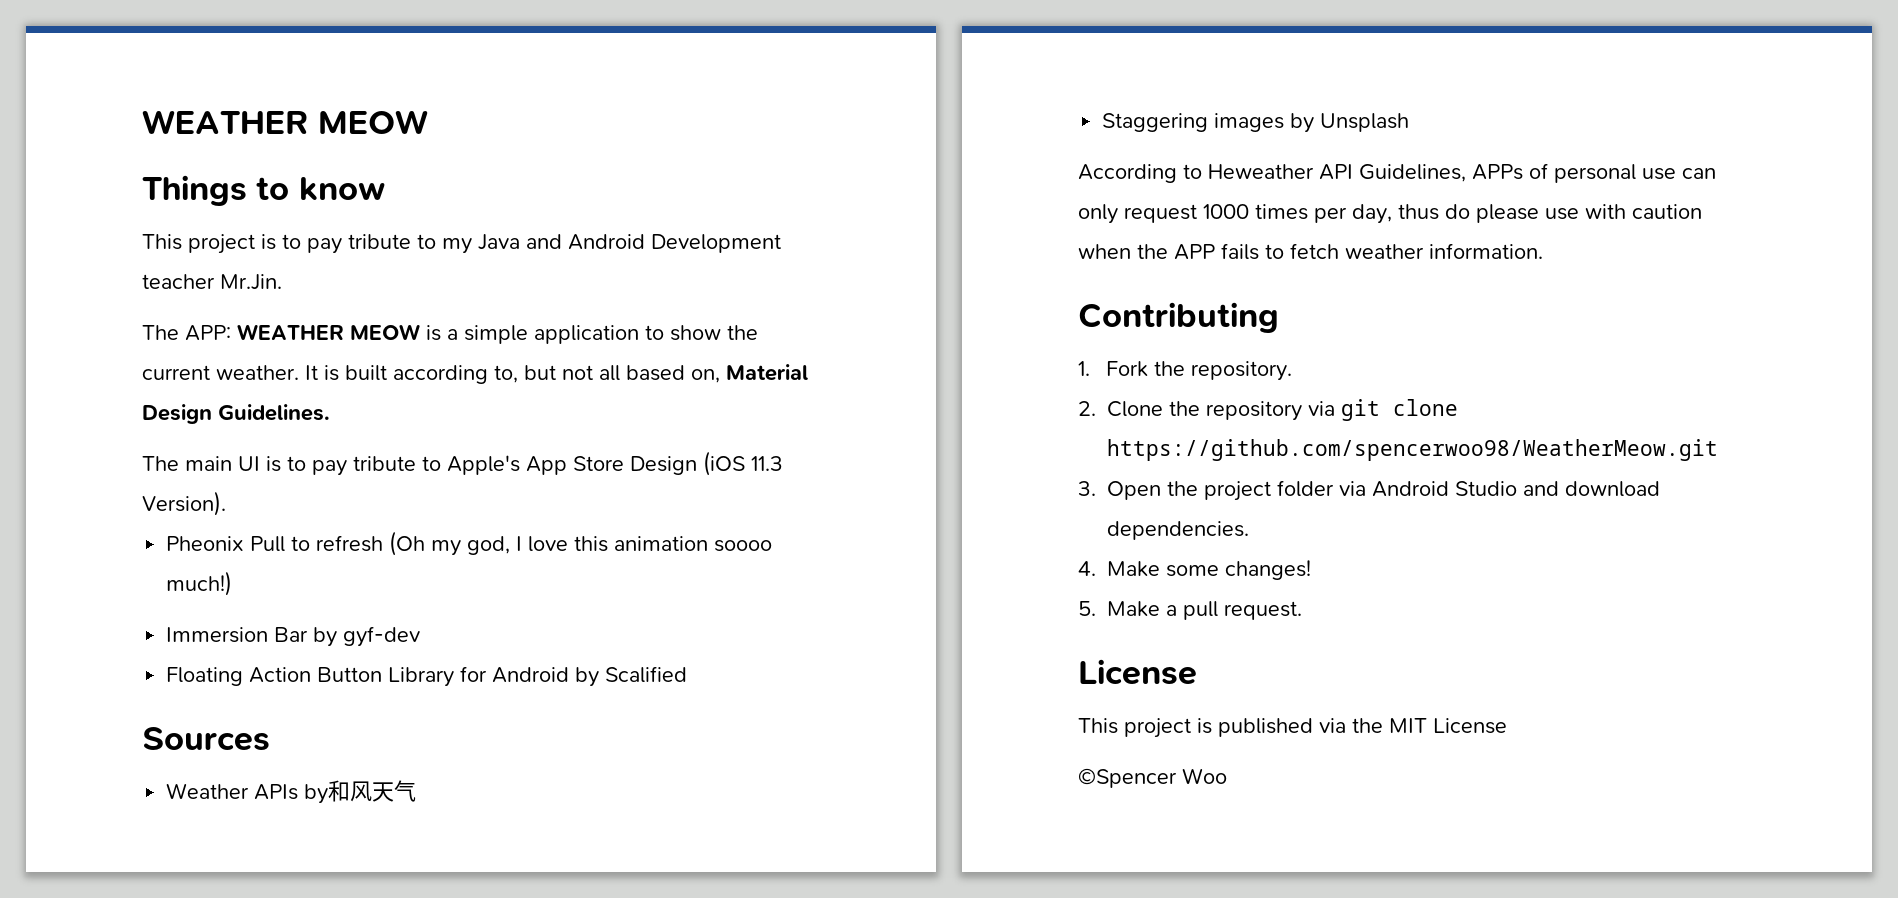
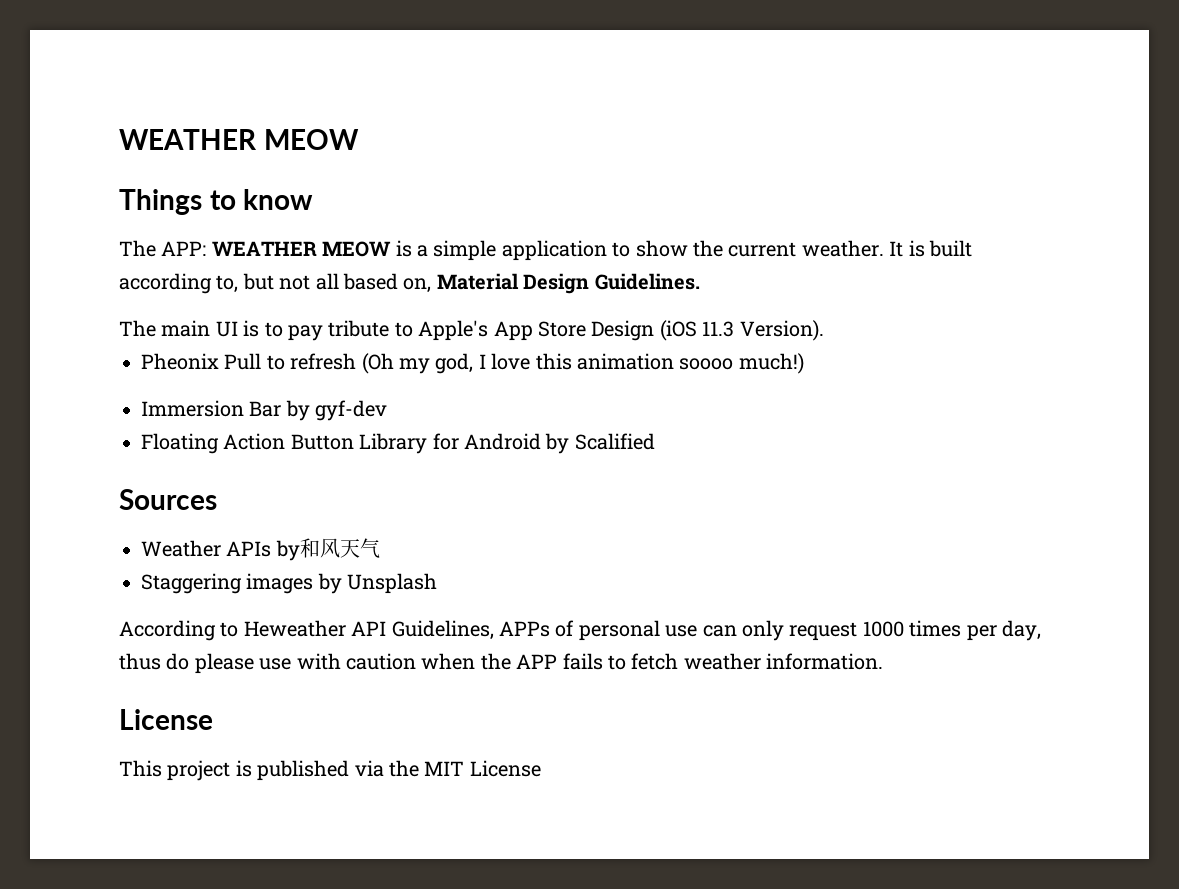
- This project is to pay tribute to my Java and Android Development teacher Mr.Jin.
- Contributing
- 1. Fork the repository.
- 2. Clone the repository via git clone https://github.com/spencerwoo98/WeatherMeow.git
- 3. Open the project folder via Android Studio and download dependencies.
- 4. Make some changes!
- 5. Make a pull request.
- ©Spencer Woo

